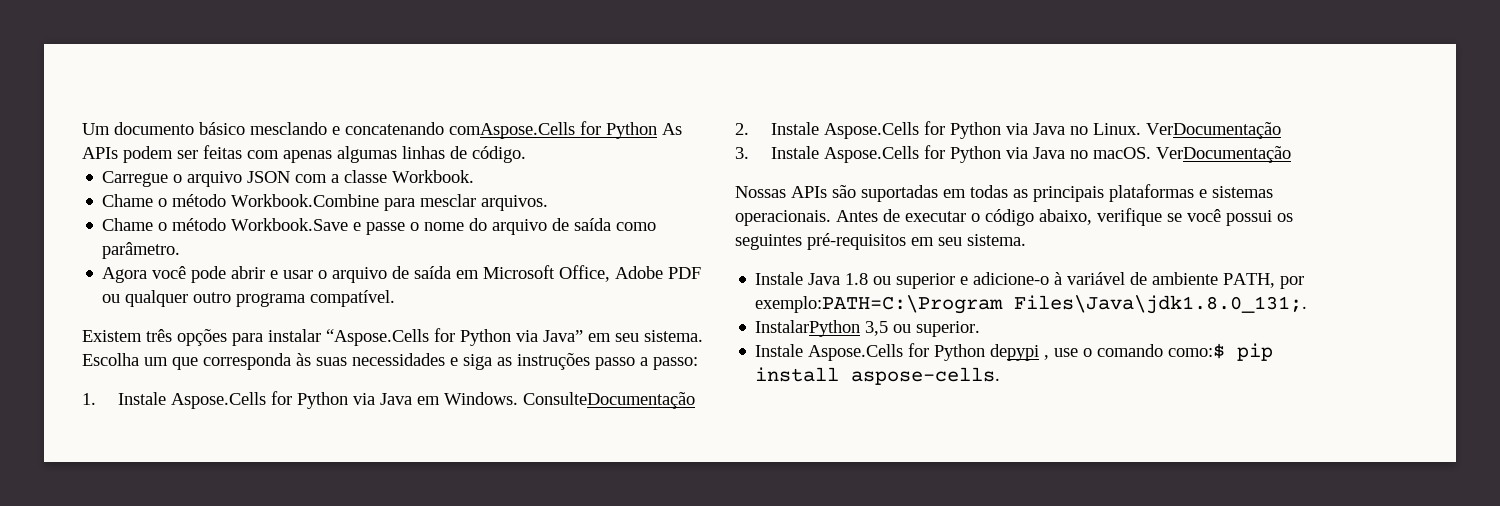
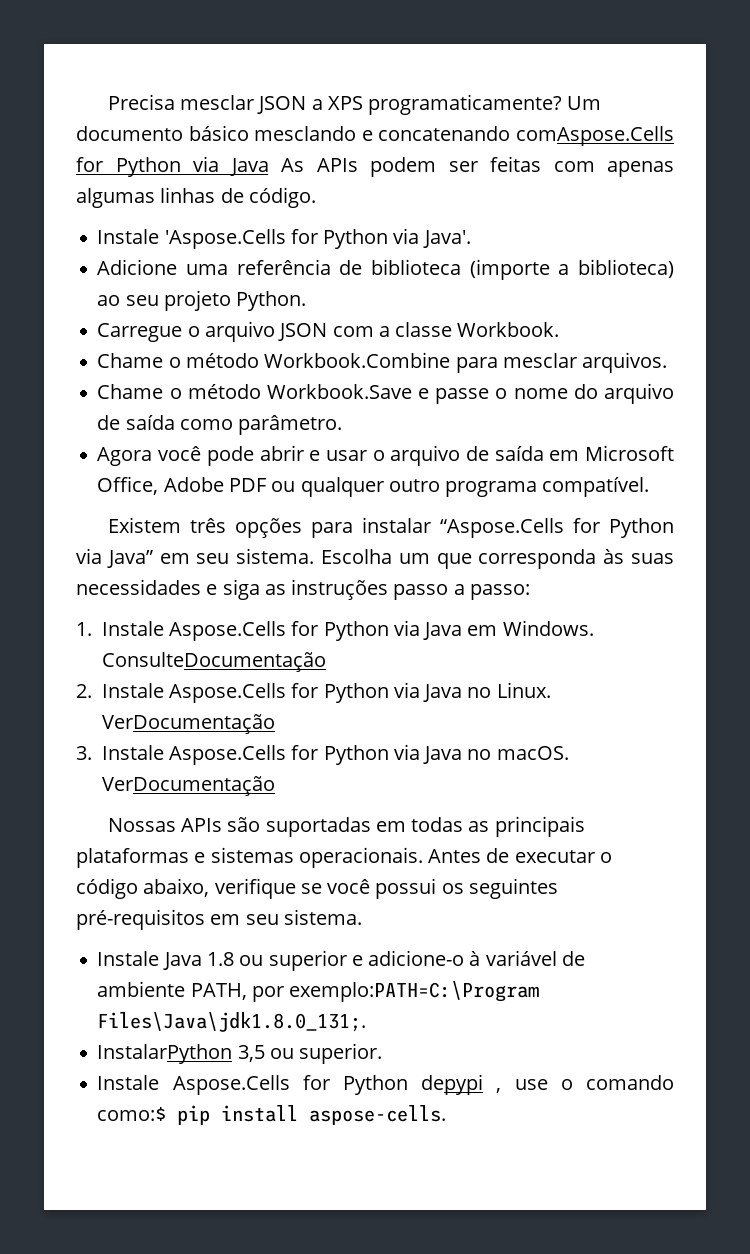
+ Precisa mesclar JSON a XPS programaticamente?
- Um documento básico mesclando e concatenando comAspose.Cells for Python As APIs podem ser feitas com apenas algumas linhas de código.
+ Um documento básico mesclando e concatenando comAspose.Cells for Python via Java As APIs podem ser feitas com apenas algumas linhas de código.
+ Instale 'Aspose.Cells for Python via Java'.
+ Adicione uma referência de biblioteca (importe a biblioteca) ao seu projeto Python.

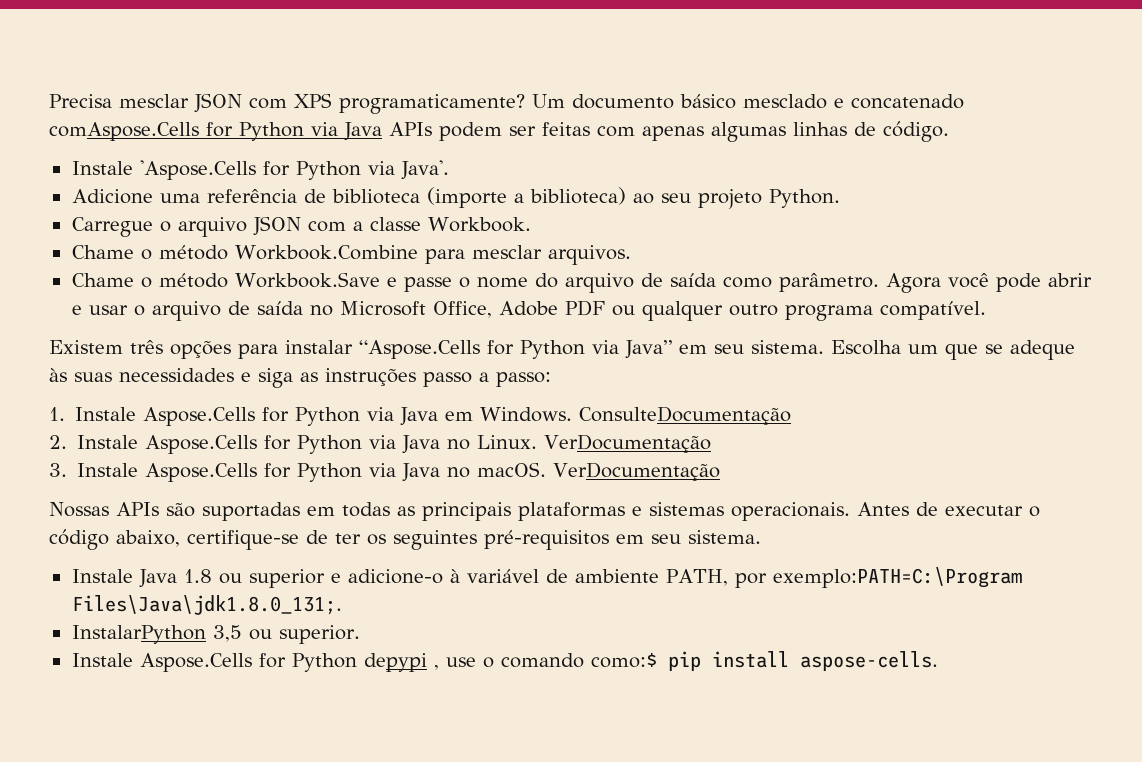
- Precisa mesclar JSON a XPS programaticamente?
+ Precisa mesclar JSON com XPS programaticamente?
- Um documento básico mesclando e concatenando comAspose.Cells for Python via Java As APIs podem ser feitas com apenas algumas linhas de código.
+ Um documento básico mesclado e concatenado comAspose.Cells for Python via Java APIs podem ser feitas com apenas algumas linhas de código.
- Chame o método Workbook.Save e passe o nome do arquivo de saída como parâmetro.
- Agora você pode abrir e usar o arquivo de saída em Microsoft Office, Adobe PDF ou qualquer outro programa compatível.
+ Chame o método Workbook.Save e passe o nome do arquivo de saída como parâmetro. Agora você pode abrir e usar o arquivo de saída no Microsoft Office, Adobe PDF ou qualquer outro programa compatível.
- Escolha um que corresponda às suas necessidades e siga as instruções passo a passo:
+ Escolha um que se adeque às suas necessidades e siga as instruções passo a passo:
- Antes de executar o código abaixo, verifique se você possui os seguintes pré-requisitos em seu sistema.
+ Antes de executar o código abaixo, certifique-se de ter os seguintes pré-requisitos em seu sistema.

